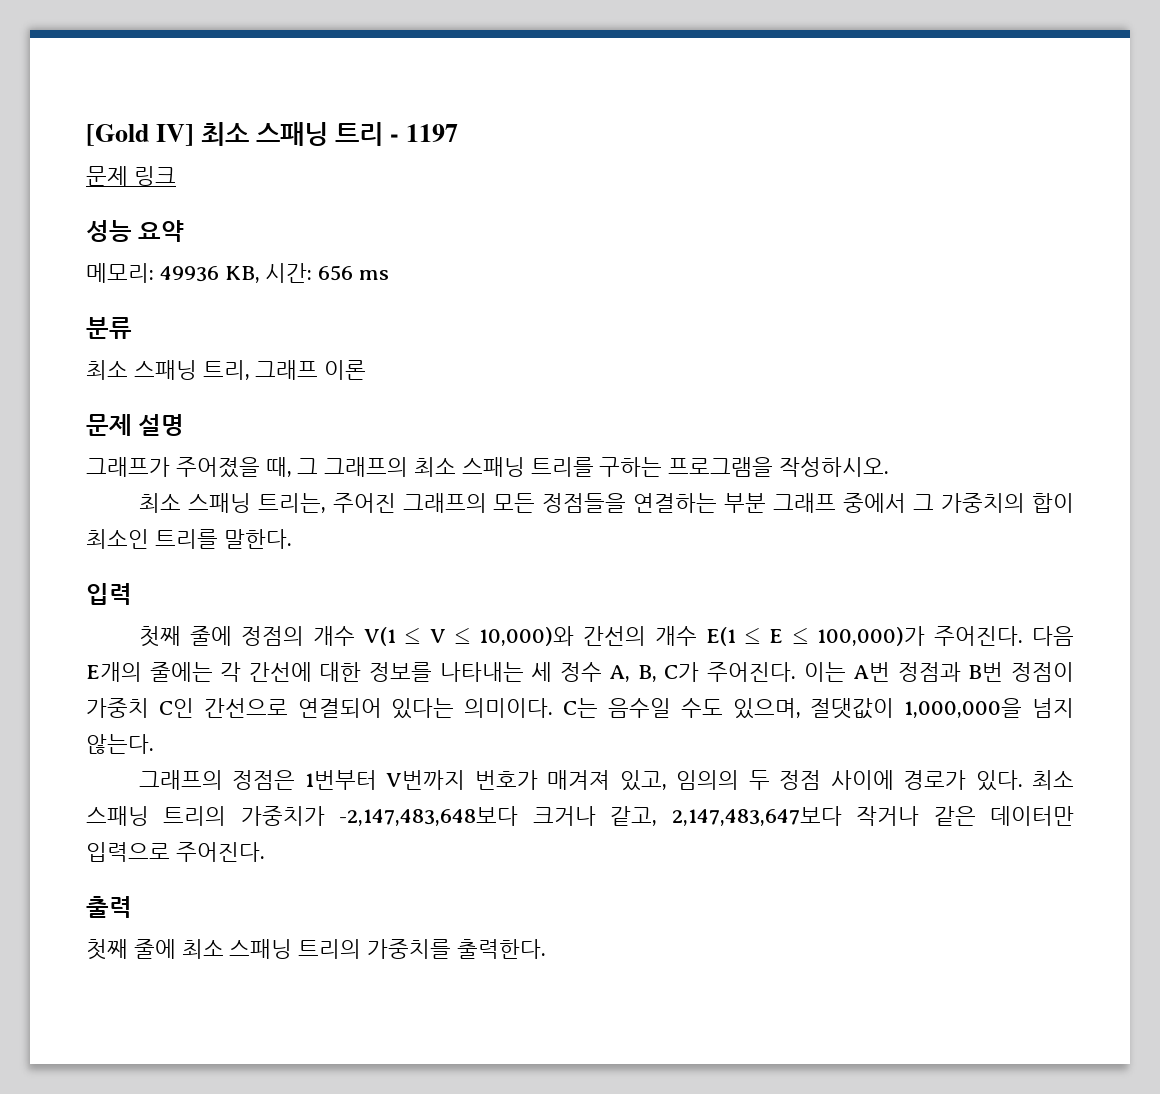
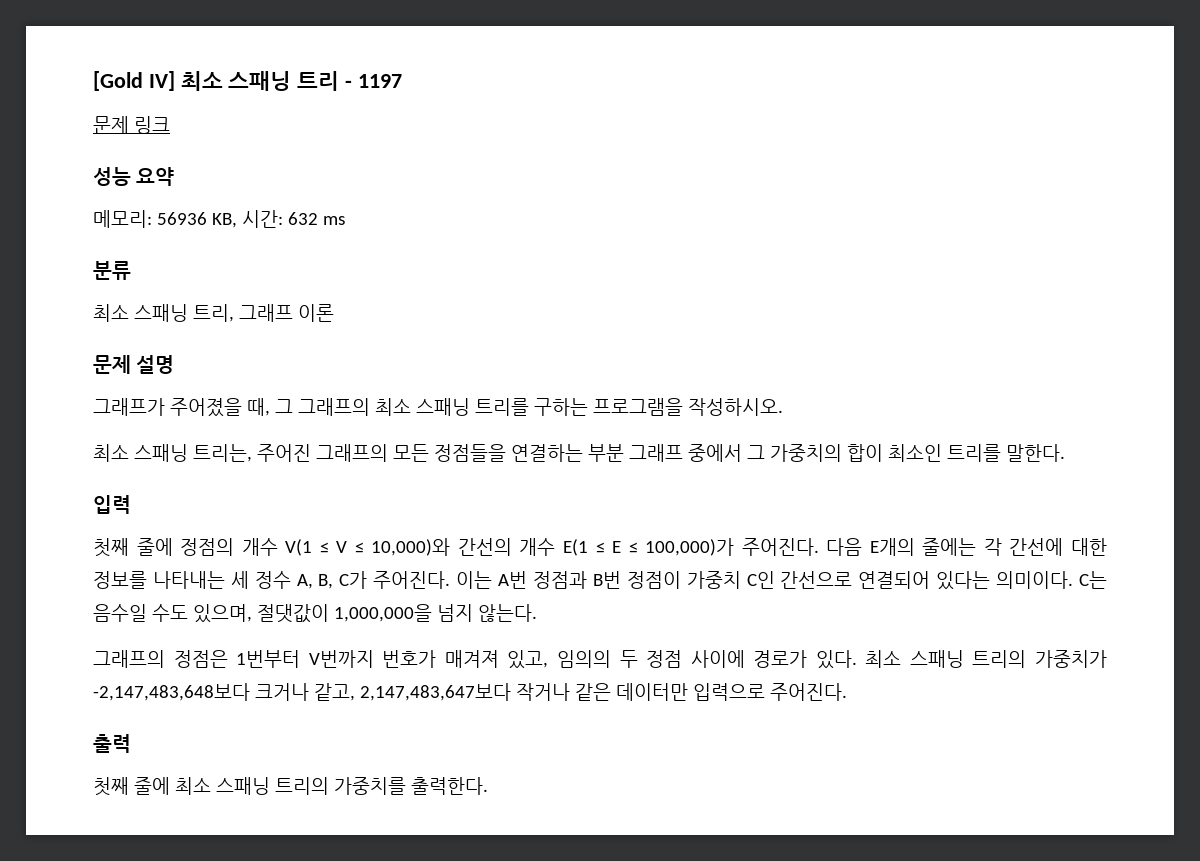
- 메모리: 49936 KB, 시간: 656 ms
+ 메모리: 56936 KB, 시간: 632 ms

